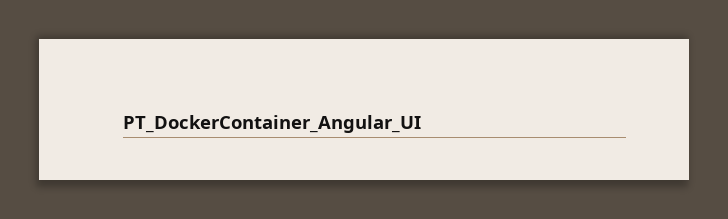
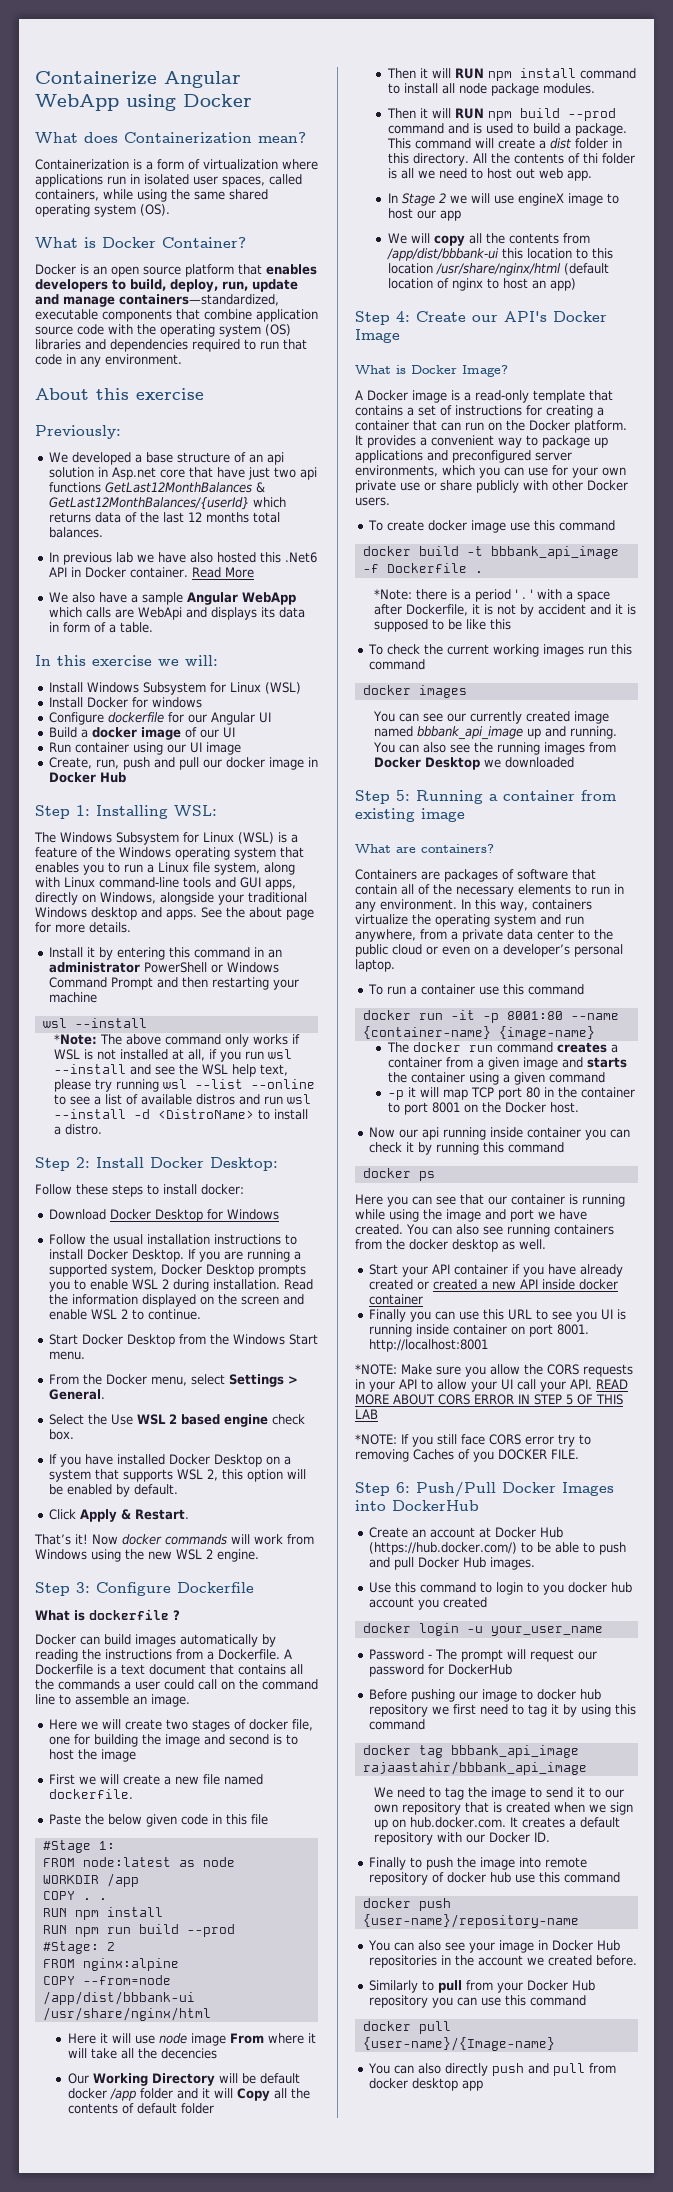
- PT_DockerContainer_Angular_UI
+ Containerize Angular WebApp using Docker
+ What does Containerization mean?
+ Containerization is a form of virtualization where applications run in isolated user spaces, called containers, while using the same shared operating system (OS).
+ What is Docker Container?
+ Docker is an open source platform that enables developers to build, deploy, run, update and manage containers—standardized, executable components that combine application source code with the operating system (OS) libraries and dependencies required to run that code in any environment.
+ About this exercise
+ Previously:
+ We developed a base structure of an api solution in Asp.net core that have just two api functions GetLast12MonthBalances & GetLast12MonthBalances/{userId} which returns data of the last 12 months total balances.
+ In previous lab we have also hosted this .Net6 API in Docker container. Read More
+ We also have a sample Angular WebApp which calls are WebApi and displays its data in form of a table.
+ In this exercise we will:
+ Install Windows Subsystem for Linux (WSL)
+ Install Docker for windows
+ Configure dockerfile for our Angular UI
+ Build a docker image of our UI
+ Run container using our UI image
+ Create, run, push and pull our docker image in Docker Hub
+ Step 1: Installing WSL:
+ The Windows Subsystem for Linux (WSL) is a feature of the Windows operating system that enables you to run a Linux file system, along with Linux command-line tools and GUI apps, directly on Windows, alongside your traditional Windows desktop and apps. See the about page for more details.
+ Install it by entering this command in an administrator PowerShell or Windows Command Prompt and then restarting your machine
+ wsl --install
+ *Note: The above command only works if WSL is not installed at all, if you run wsl --install and see the WSL help text, please try running wsl --list --online to see a list of available distros and run wsl --install -d <DistroName> to install a distro.
+ Step 2: Install Docker Desktop:
+ Follow these steps to install docker:
+ Download Docker Desktop for Windows
+ Follow the usual installation instructions to install Docker Desktop. If you are running a supported system, Docker Desktop prompts you to enable WSL 2 during installation. Read the information displayed on the screen and enable WSL 2 to continue.
+ Start Docker Desktop from the Windows Start menu.
+ From the Docker menu, select Settings > General.
+ Select the Use WSL 2 based engine check box.
+ If you have installed Docker Desktop on a system that supports WSL 2, this option will be enabled by default.
+ Click Apply & Restart.
+ That’s it! Now docker commands will work from Windows using the new WSL 2 engine.
+ Step 3: Configure Dockerfile
+ What is dockerfile ?
+ Docker can build images automatically by reading the instructions from a Dockerfile. A Dockerfile is a text document that contains all the commands a user could call on the command line to assemble an image.
+ Here we will create two stages of docker file, one for building the image and second is to host the image
+ First we will create a new file named dockerfile.
+ Paste the below given code in this file
+ #Stage 1:
+ FROM node:latest as node
+ WORKDIR /app
+ COPY . .
+ RUN npm install
+ RUN npm run build --prod
+ #Stage: 2
+ FROM nginx:alpine
+ COPY --from=node /app/dist/bbbank-ui /usr/share/nginx/html
+ Here it will use node image From where it will take all the decencies
+ Our Working Directory will be default docker /app folder and it will Copy all the contents of default folder
+ Then it will RUN npm install command to install all node package modules.
+ Then it will RUN npm build --prod command and is used to build a package. This command will create a dist folder in this directory. All the contents of thi folder is all we need to host out web app.
+ In Stage 2 we will use engineX image to host our app
+ We will copy all the contents from /app/dist/bbbank-ui this location to this location /usr/share/nginx/html (default location of nginx to host an app)
+ Step 4: Create our API's Docker Image
+ What is Docker Image?
+ A Docker image is a read-only template that contains a set of instructions for creating a container that can run on the Docker platform. It provides a convenient way to package up applications and preconfigured server environments, which you can use for your own private use or share publicly with other Docker users.
+ To create docker image use this command
+ docker build -t bbbank_api_image -f Dockerfile .
+ *Note: there is a period ' . ' with a space after Dockerfile, it is not by accident and it is supposed to be like this
+ To check the current working images run this command
+ docker images
+ You can see our currently created image named bbbank_api_image up and running. You can also see the running images from Docker Desktop we downloaded
+ Step 5: Running a container from existing image
+ What are containers?
+ Containers are packages of software that contain all of the necessary elements to run in any environment. In this way, containers virtualize the operating system and run anywhere, from a private data center to the public cloud or even on a developer’s personal laptop.
+ To run a container use this command
+ docker run -it -p 8001:80 --name {container-name} {image-name}
+ The docker run command creates a container from a given image and starts the container using a given command
+ -p it will map TCP port 80 in the container to port 8001 on the Docker host.
+ Now our api running inside container you can check it by running this command
+ docker ps
+ Here you can see that our container is running while using the image and port we have created. You can also see running containers from the docker desktop as well.
+ Start your API container if you have already created or created a new API inside docker container
+ Finally you can use this URL to see you UI is running inside container on port 8001. http://localhost:8001
+ *NOTE: Make sure you allow the CORS requests in your API to allow your UI call your API. READ MORE ABOUT CORS ERROR IN STEP 5 OF THIS LAB
+ *NOTE: If you still face CORS error try to removing Caches of you DOCKER FILE.
+ Step 6: Push/Pull Docker Images into DockerHub
+ Create an account at Docker Hub (https://hub.docker.com/) to be able to push and pull Docker Hub images.
+ Use this command to login to you docker hub account you created
+ docker login -u your_user_name
+ Password - The prompt will request our password for DockerHub
+ Before pushing our image to docker hub repository we first need to tag it by using this command
+ docker tag bbbank_api_image rajaastahir/bbbank_api_image
+ We need to tag the image to send it to our own repository that is created when we sign up on hub.docker.com. It creates a default repository with our Docker ID.
+ Finally to push the image into remote repository of docker hub use this command
+ docker push {user-name}/repository-name
+ You can also see your image in Docker Hub repositories in the account we created before.
+ Similarly to pull from your Docker Hub repository you can use this command
+ docker pull {user-name}/{Image-name}
+ You can also directly push and pull from docker desktop app

